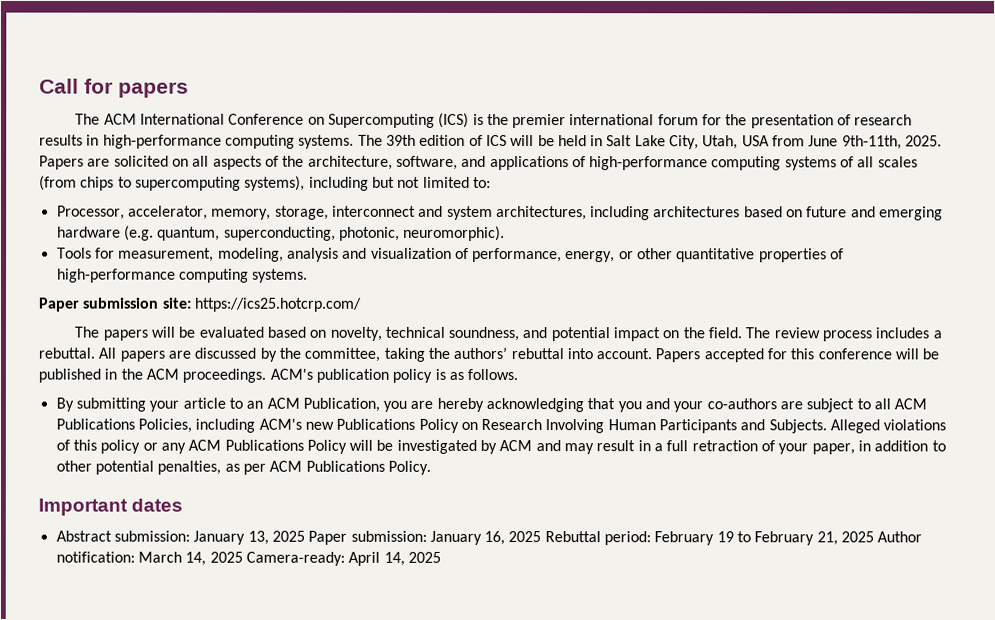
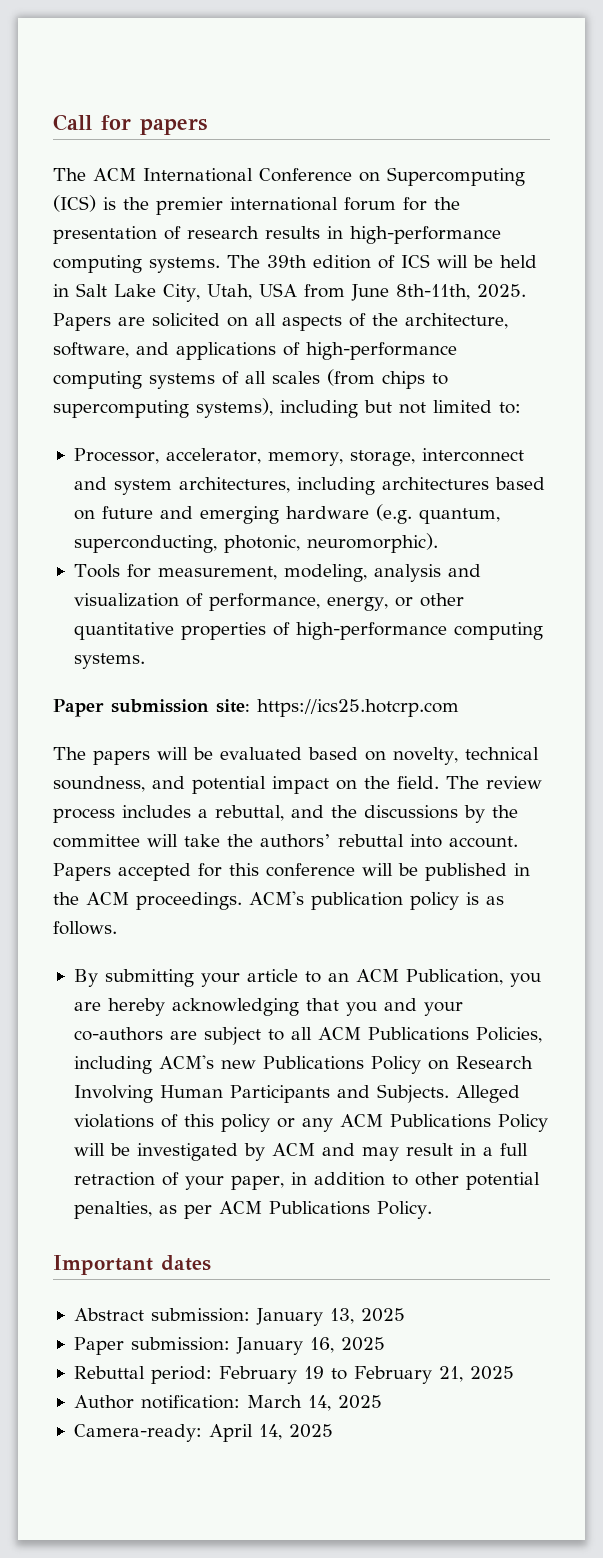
- The 39th edition of ICS will be held in Salt Lake City, Utah, USA from June 9th-11th, 2025.
+ The 39th edition of ICS will be held in Salt Lake City, Utah, USA from June 8th-11th, 2025.
- Paper submission site: https://ics25.hotcrp.com/
+ Paper submission site: https://ics25.hotcrp.com
- The review process includes a rebuttal. All papers are discussed by the committee, taking the authors’ rebuttal into account.
+ The review process includes a rebuttal, and the discussions by the committee will take the authors’ rebuttal into account.
- Abstract submission: January 13, 2025 Paper submission: January 16, 2025 Rebuttal period: February 19 to February 21, 2025 Author notification: March 14, 2025 Camera-ready: April 14, 2025
+ Abstract submission: January 13, 2025
+ Paper submission: January 16, 2025
+ Rebuttal period: February 19 to February 21, 2025
+ Author notification: March 14, 2025
+ Camera-ready: April 14, 2025

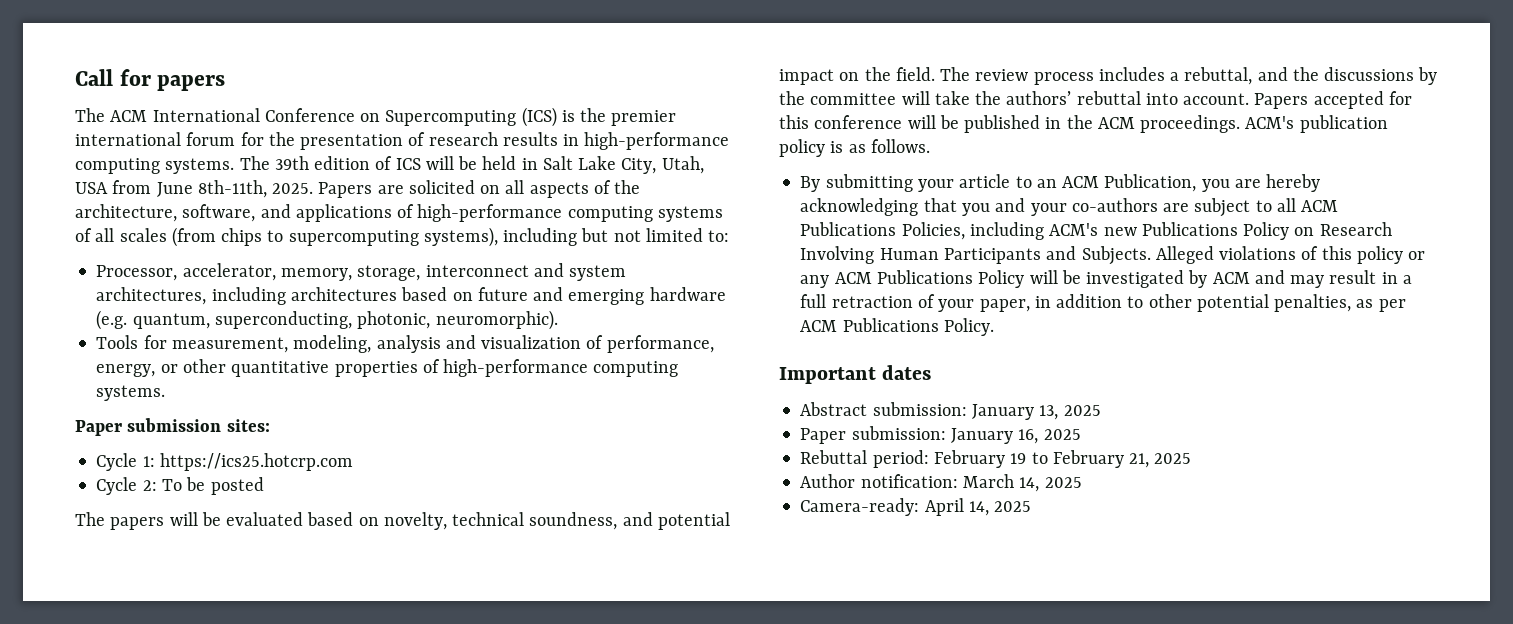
- Paper submission site: https://ics25.hotcrp.com
+ Paper submission sites:
+ Cycle 1: https://ics25.hotcrp.com
+ Cycle 2: To be posted

